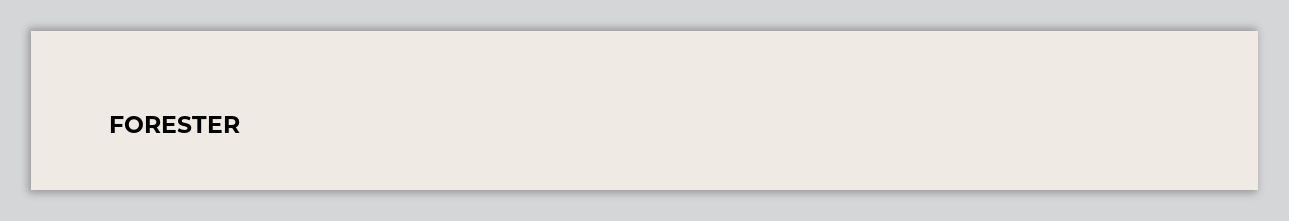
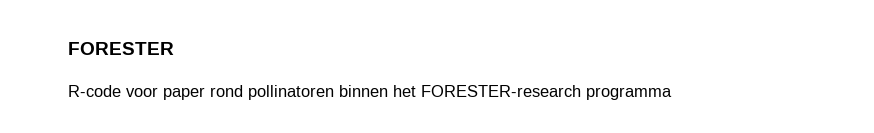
+ R-code voor paper rond pollinatoren binnen het FORESTER-research programma

